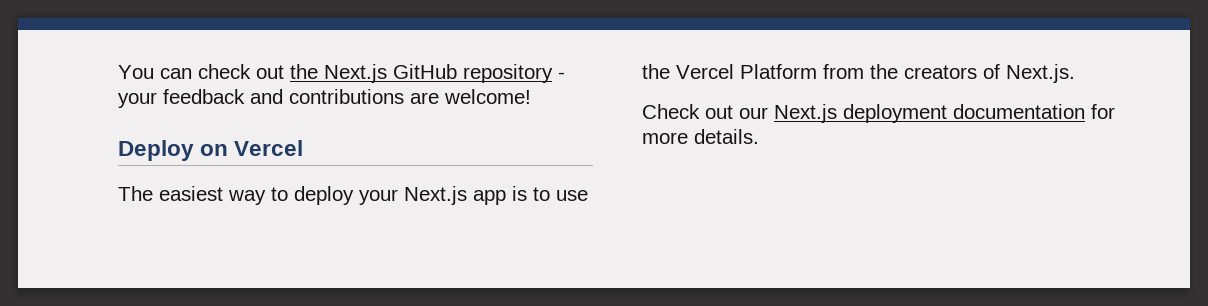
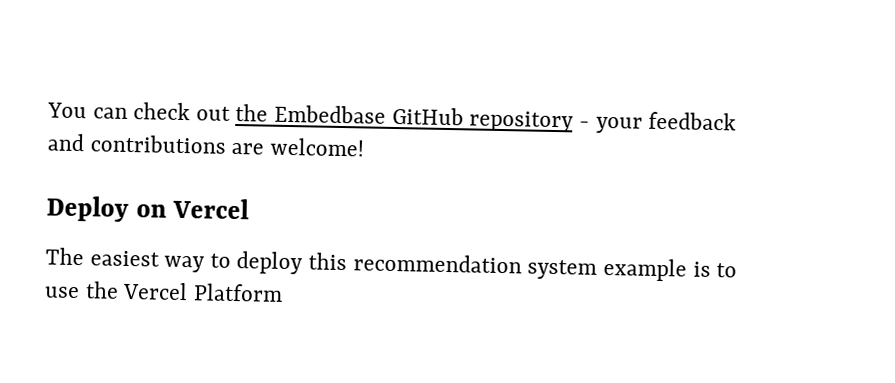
- You can check out the Next.js GitHub repository - your feedback and contributions are welcome!
+ You can check out the Embedbase GitHub repository - your feedback and contributions are welcome!
- The easiest way to deploy your Next.js app is to use the Vercel Platform from the creators of Next.js.
- Check out our Next.js deployment documentation for more details.
+ The easiest way to deploy this recommendation system example is to use the Vercel Platform

